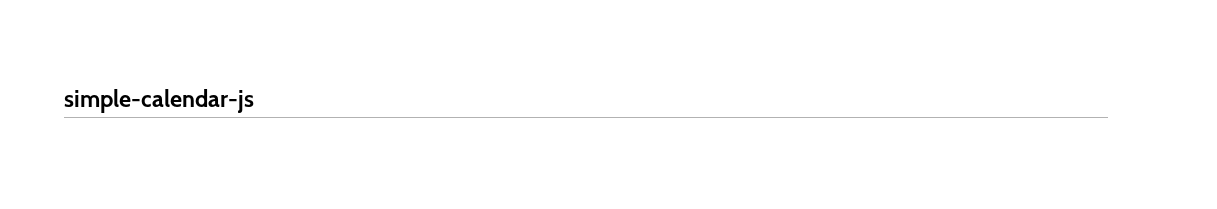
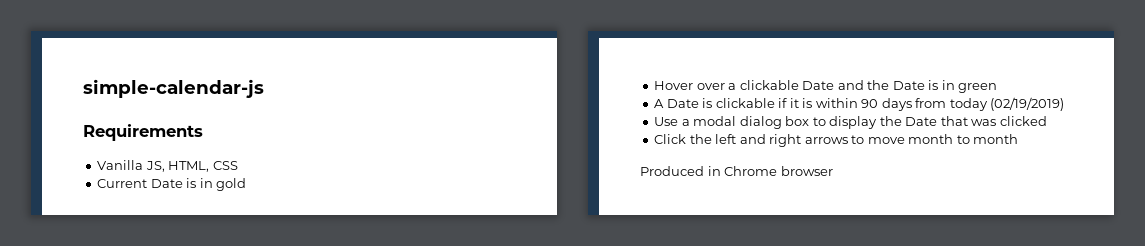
+ Requirements
+ Vanilla JS, HTML, CSS
+ Current Date is in gold
+ Hover over a clickable Date and the Date is in green
+ A Date is clickable if it is within 90 days from today (02/19/2019)
+ Use a modal dialog box to display the Date that was clicked
+ Click the left and right arrows to move month to month
+ Produced in Chrome browser

